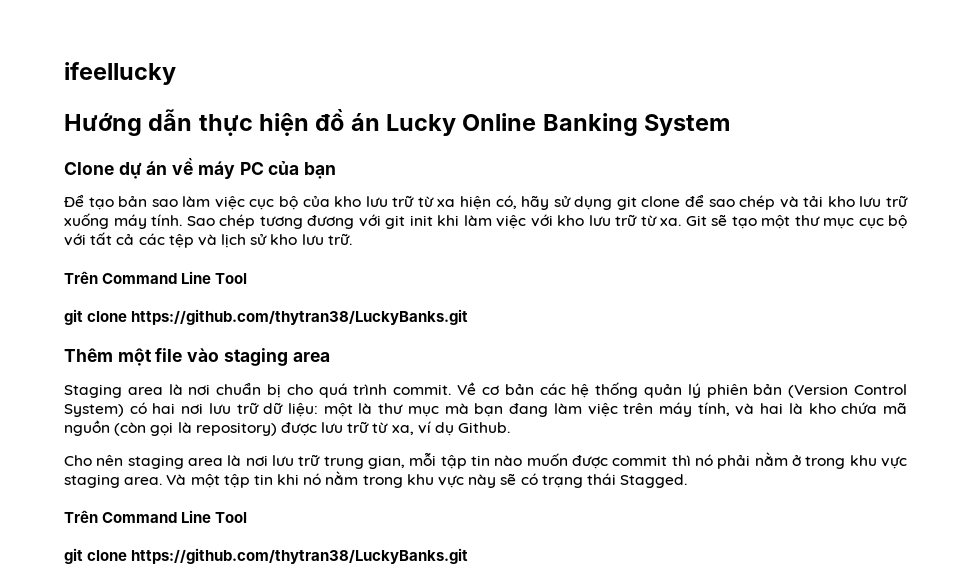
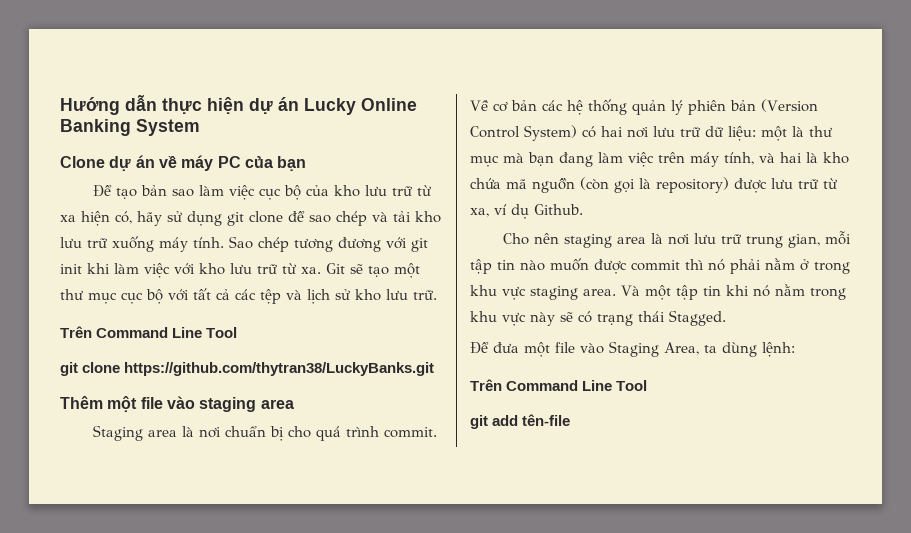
- ifeellucky
- Hướng dẫn thực hiện đồ án Lucky Online Banking System
+ Hướng dẫn thực hiện dự án Lucky Online Banking System
  Và một tập tin khi nó nằm trong khu vực này sẽ có trạng thái Stagged.
+ Để đưa một file vào Staging Area, ta dùng lệnh:
  Trên Command Line Tool
- git clone https://github.com/thytran38/LuckyBanks.git
+ git add tên-file

